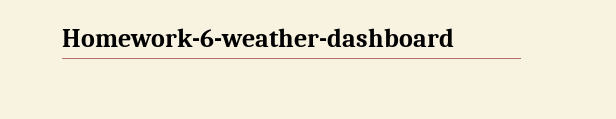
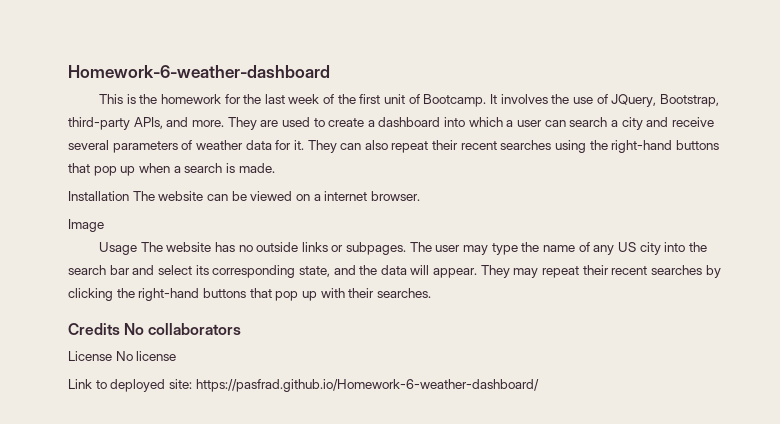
+ This is the homework for the last week of the first unit of Bootcamp. It involves the use of JQuery, Bootstrap, third-party APIs, and more. They are used to create a dashboard into which a user can search a city and receive several parameters of weather data for it. They can also repeat their recent searches using the right-hand buttons that pop up when a search is made.
+ Installation The website can be viewed on a internet browser.
+ Image
+ Usage The website has no outside links or subpages. The user may type the name of any US city into the search bar and select its corresponding state, and the data will appear. They may repeat their recent searches by clicking the right-hand buttons that pop up with their searches.
+ Credits No collaborators
+ License No license
+ Link to deployed site: https://pasfrad.github.io/Homework-6-weather-dashboard/

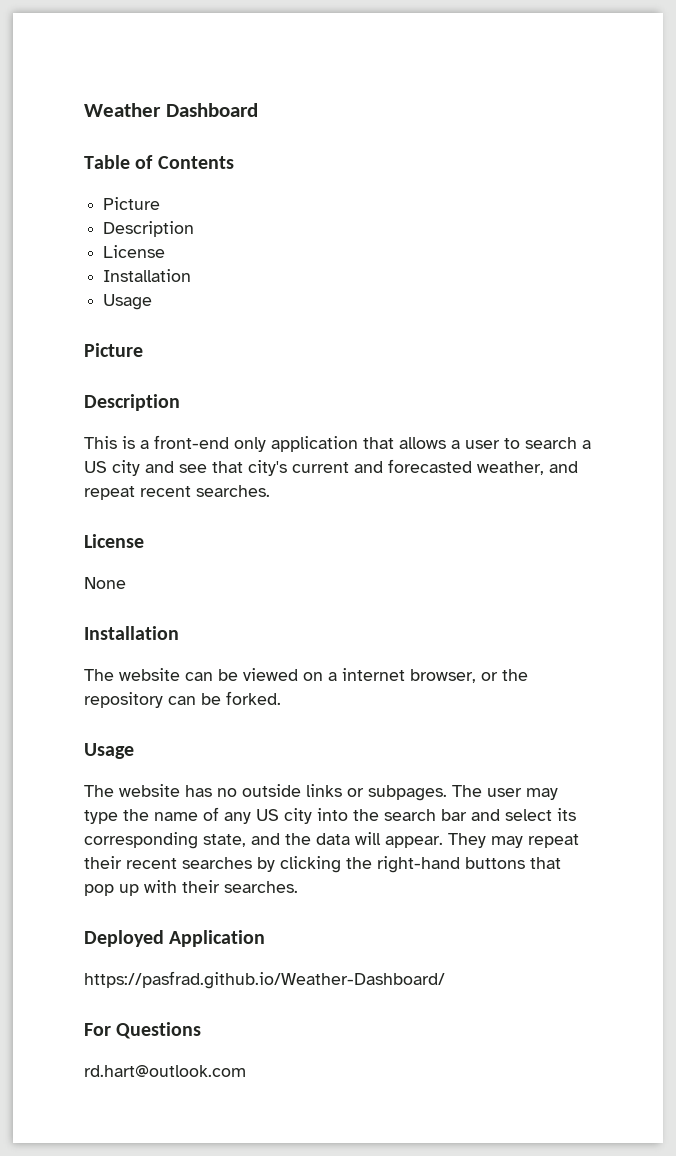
- Homework-6-weather-dashboard
- This is the homework for the last week of the first unit of Bootcamp. It involves the use of JQuery, Bootstrap, third-party APIs, and more. They are used to create a dashboard into which a user can search a city and receive several parameters of weather data for it. They can also repeat their recent searches using the right-hand buttons that pop up when a search is made.
- Installation The website can be viewed on a internet browser.
- Image
- Usage The website has no outside links or subpages.
+ Weather Dashboard
+ Table of Contents
+ Picture
+ Description
+ License
+ Installation
+ Usage
+ Picture
+ Description
+ This is a front-end only application that allows a user to search a US city and see that city's current and forecasted weather, and repeat recent searches.
+ License
+ None
+ Installation
+ The website can be viewed on a internet browser, or the repository can be forked.
+ Usage
+ The website has no outside links or subpages.
- Credits No collaborators
- License No license
- Link to deployed site: https://pasfrad.github.io/Homework-6-weather-dashboard/
+ Deployed Application
+ https://pasfrad.github.io/Weather-Dashboard/
+ For Questions
+ rd.hart@outlook.com

